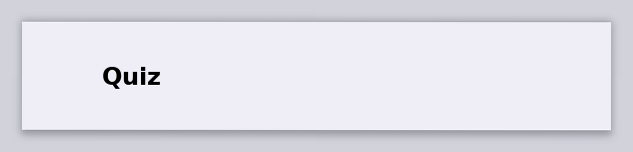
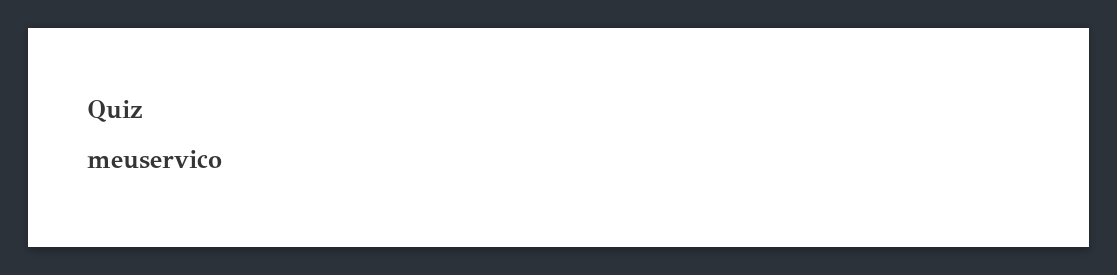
+ meuservico

